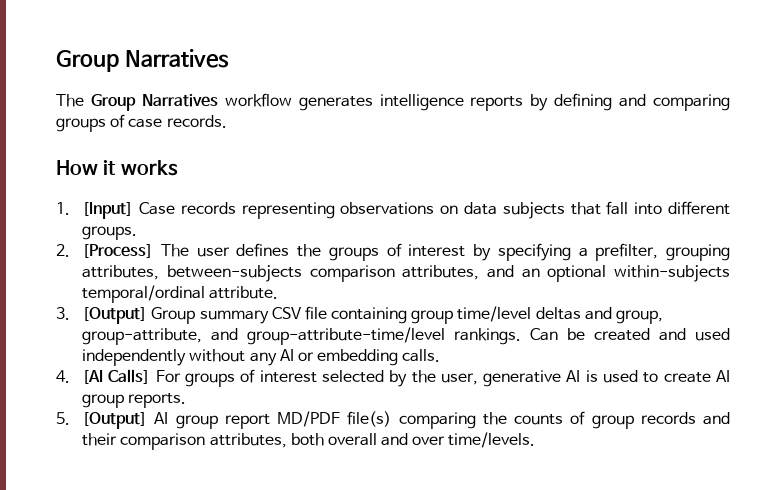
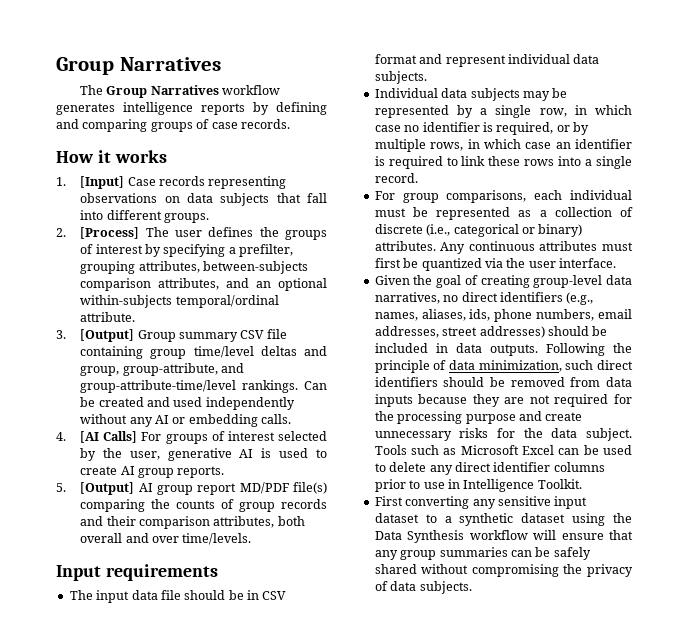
+ Input requirements
+ The input data file should be in CSV format and represent individual data subjects.
+ Individual data subjects may be represented by a single row, in which case no identifier is required, or by multiple rows, in which case an identifier is required to link these rows into a single record.
+ For group comparisons, each individual must be represented as a collection of discrete (i.e., categorical or binary) attributes. Any continuous attributes must first be quantized via the user interface.
+ Given the goal of creating group-level data narratives, no direct identifiers (e.g., names, aliases, ids, phone numbers, email addresses, street addresses) should be included in data outputs. Following the principle of data minimization, such direct identifiers should be removed from data inputs because they are not required for the processing purpose and create unnecessary risks for the data subject. Tools such as Microsoft Excel can be used to delete any direct identifier columns prior to use in Intelligence Toolkit.
+ First converting any sensitive input dataset to a synthetic dataset using the Data Synthesis workflow will ensure that any group summaries can be safely shared without compromising the privacy of data subjects.

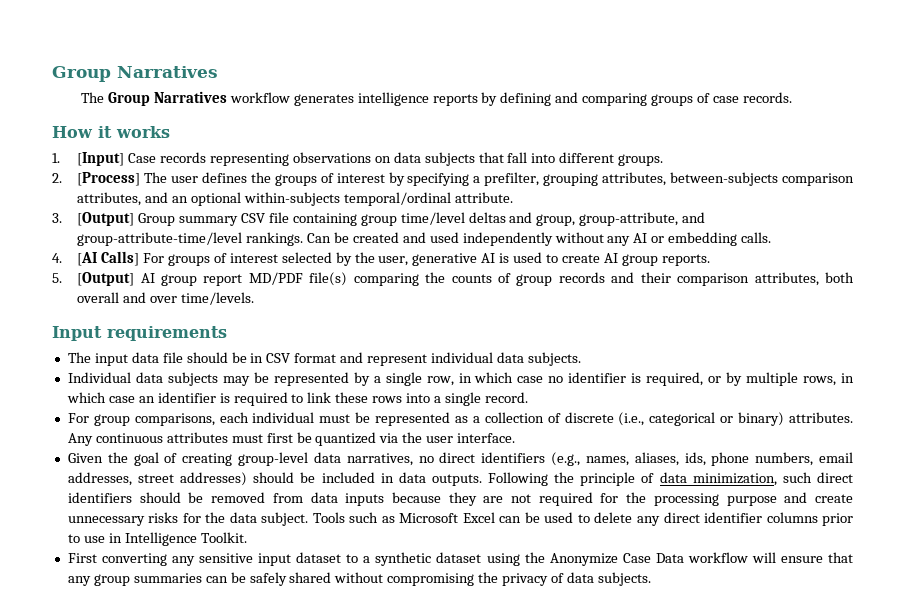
- First converting any sensitive input dataset to a synthetic dataset using the Data Synthesis workflow will ensure that any group summaries can be safely shared without compromising the privacy of data subjects.
+ First converting any sensitive input dataset to a synthetic dataset using the Anonymize Case Data workflow will ensure that any group summaries can be safely shared without compromising the privacy of data subjects.

